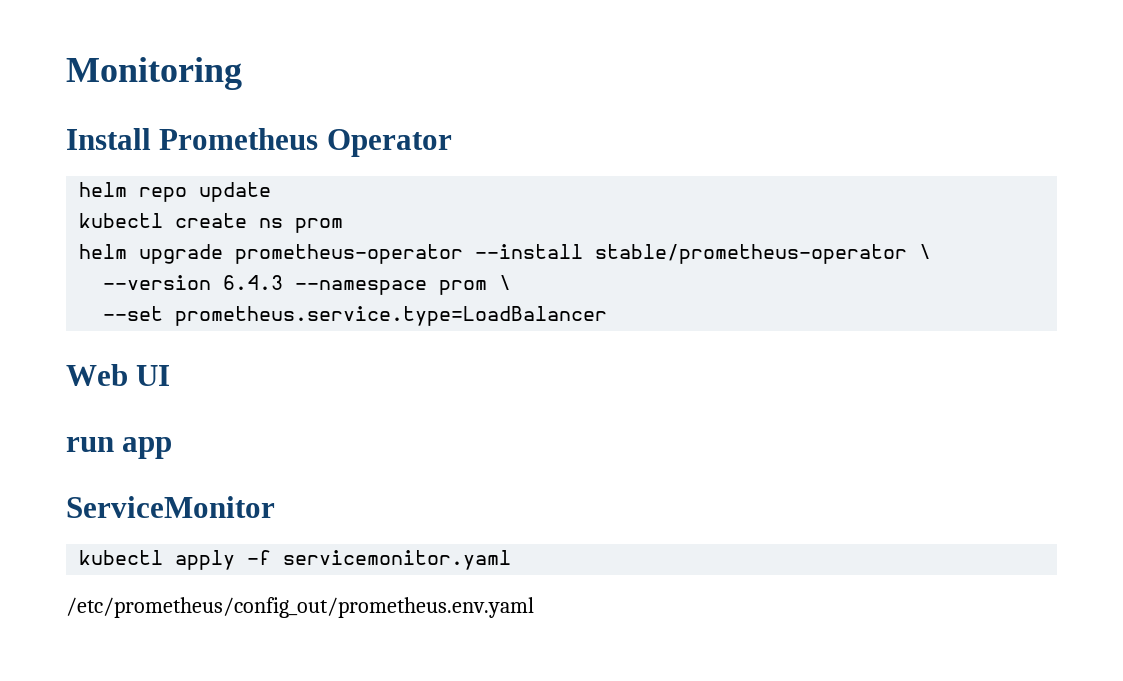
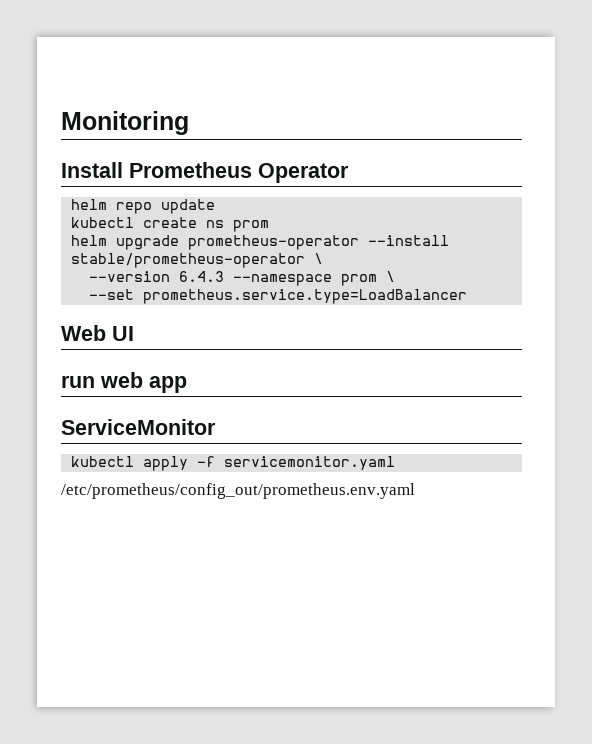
- run app
+ run web app

